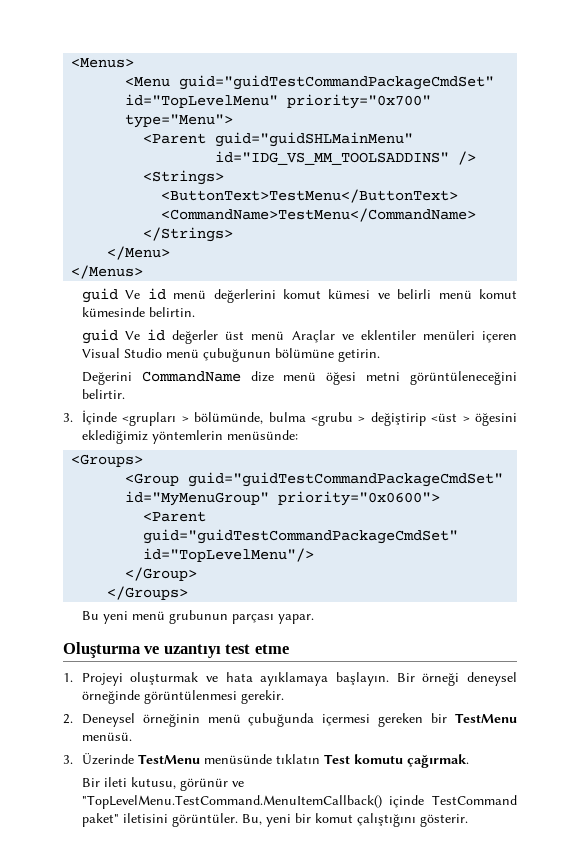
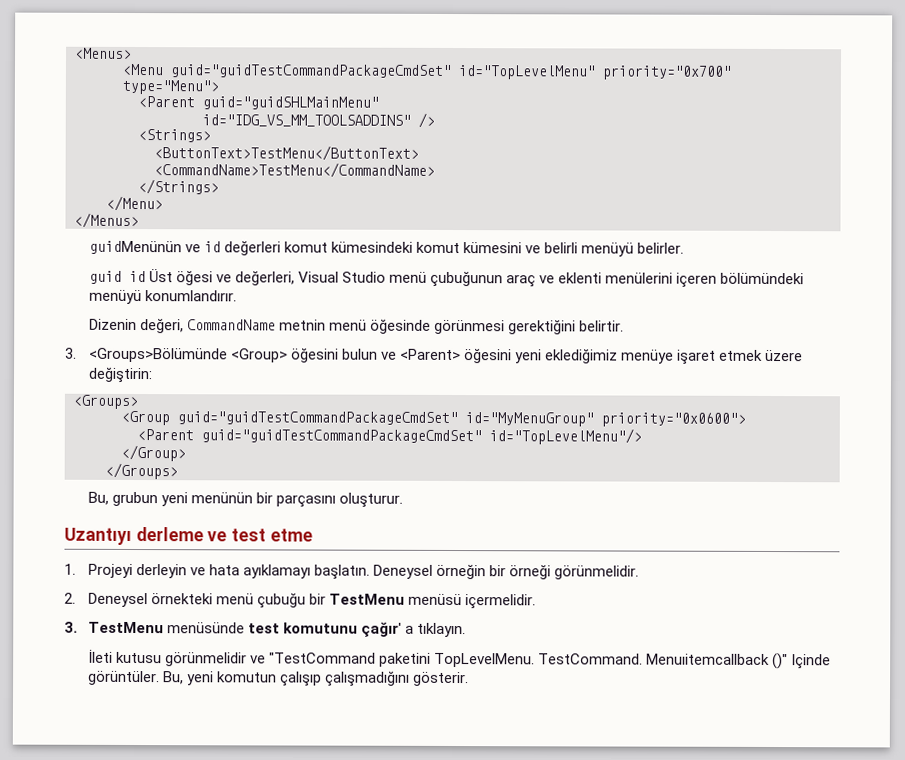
- guid Ve id menü değerlerini komut kümesi ve belirli menü komut kümesinde belirtin.
- guid Ve id değerler üst menü Araçlar ve eklentiler menüleri içeren Visual Studio menü çubuğunun bölümüne getirin.
- Değerini CommandName dize menü öğesi metni görüntüleneceğini belirtir.
- 3. İçinde <grupları > bölümünde, bulma <grubu > değiştirip <üst > öğesini eklediğimiz yöntemlerin menüsünde:
+ guidMenünün ve id değerleri komut kümesindeki komut kümesini ve belirli menüyü belirler.
+ guid id Üst öğesi ve değerleri, Visual Studio menü çubuğunun araç ve eklenti menülerini içeren bölümündeki menüyü konumlandırır.
+ Dizenin değeri, CommandName metnin menü öğesinde görünmesi gerektiğini belirtir.
+ 3. <Groups>Bölümünde <Group> öğesini bulun ve <Parent> öğesini yeni eklediğimiz menüye işaret etmek üzere değiştirin:
- Bu yeni menü grubunun parçası yapar.
- Oluşturma ve uzantıyı test etme
+ Bu, grubun yeni menünün bir parçasını oluşturur.
+ Uzantıyı derleme ve test etme
- 1. Projeyi oluşturmak ve hata ayıklamaya başlayın. Bir örneği deneysel örneğinde görüntülenmesi gerekir.
- 2. Deneysel örneğinin menü çubuğunda içermesi gereken bir TestMenu menüsü.
- 3. Üzerinde TestMenu menüsünde tıklatın Test komutu çağırmak.
- Bir ileti kutusu, görünür ve "TopLevelMenu.TestCommand.MenuItemCallback() içinde TestCommand paket" iletisini görüntüler. Bu, yeni bir komut çalıştığını gösterir.
+ 1. Projeyi derleyin ve hata ayıklamayı başlatın. Deneysel örneğin bir örneği görünmelidir.
+ 2. Deneysel örnekteki menü çubuğu bir TestMenu menüsü içermelidir.
+ 3. TestMenu menüsünde test komutunu çağır' a tıklayın.
+ İleti kutusu görünmelidir ve "TestCommand paketini TopLevelMenu. TestCommand. Menuıitemcallback ()" Içinde görüntüler. Bu, yeni komutun çalışıp çalışmadığını gösterir.

